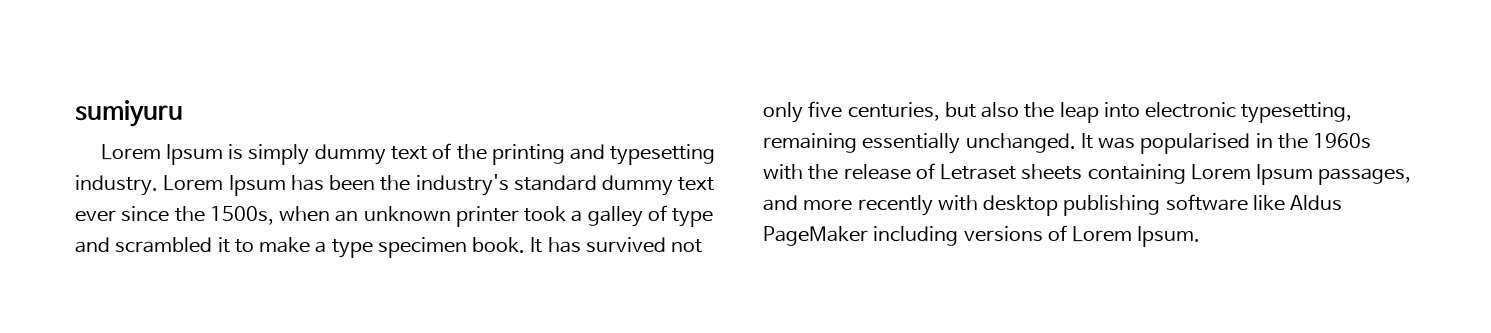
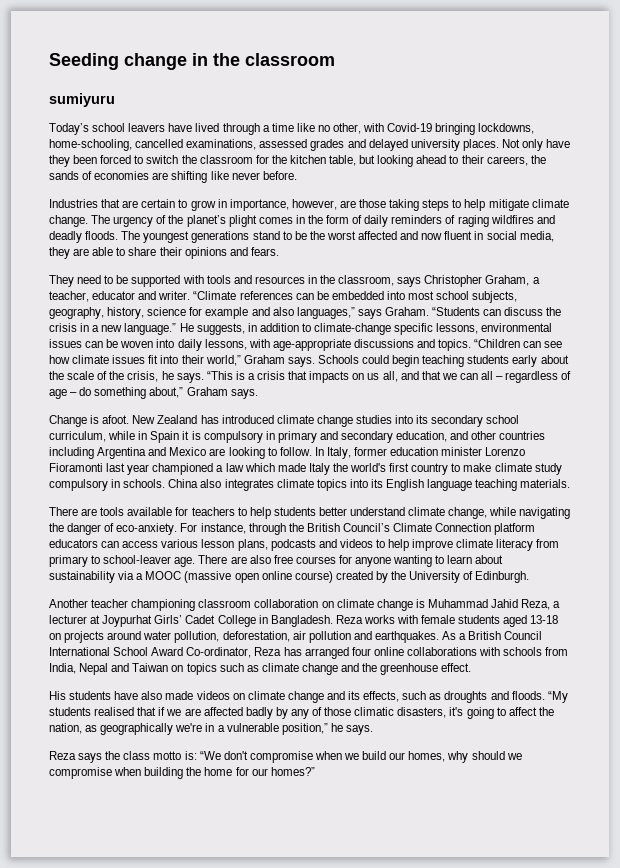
+ Seeding change in the classroom
  sumiyuru
- Lorem Ipsum is simply dummy text of the printing and typesetting industry. Lorem Ipsum has been the industry's standard dummy text ever since the 1500s, when an unknown printer took a galley of type and scrambled it to make a type specimen book. It has survived not only five centuries, but also the leap into electronic typesetting, remaining essentially unchanged. It was popularised in the 1960s with the release of Letraset sheets containing Lorem Ipsum passages, and more recently with desktop publishing software like Aldus PageMaker including versions of Lorem Ipsum.
+ Today’s school leavers have lived through a time like no other, with Covid-19 bringing lockdowns, home-schooling, cancelled examinations, assessed grades and delayed university places. Not only have they been forced to switch the classroom for the kitchen table, but looking ahead to their careers, the sands of economies are shifting like never before.
+ Industries that are certain to grow in importance, however, are those taking steps to help mitigate climate change. The urgency of the planet’s plight comes in the form of daily reminders of raging wildfires and deadly floods. The youngest generations stand to be the worst affected and now fluent in social media, they are able to share their opinions and fears.
+ They need to be supported with tools and resources in the classroom, says Christopher Graham, a teacher, educator and writer. “Climate references can be embedded into most school subjects, geography, history, science for example and also languages,” says Graham. “Students can discuss the crisis in a new language.” He suggests, in addition to climate-change specific lessons, environmental issues can be woven into daily lessons, with age-appropriate discussions and topics. “Children can see how climate issues fit into their world,” Graham says. Schools could begin teaching students early about the scale of the crisis, he says. “This is a crisis that impacts on us all, and that we can all – regardless of age – do something about,” Graham says.
+ Change is afoot. New Zealand has introduced climate change studies into its secondary school curriculum, while in Spain it is compulsory in primary and secondary education, and other countries including Argentina and Mexico are looking to follow. In Italy, former education minister Lorenzo Fioramonti last year championed a law which made Italy the world's first country to make climate study compulsory in schools. China also integrates climate topics into its English language teaching materials.
+ There are tools available for teachers to help students better understand climate change, while navigating the danger of eco-anxiety. For instance, through the British Council’s Climate Connection platform educators can access various lesson plans, podcasts and videos to help improve climate literacy from primary to school-leaver age. There are also free courses for anyone wanting to learn about sustainability via a MOOC (massive open online course) created by the University of Edinburgh.
+ Another teacher championing classroom collaboration on climate change is Muhammad Jahid Reza, a lecturer at Joypurhat Girls’ Cadet College in Bangladesh. Reza works with female students aged 13-18 on projects around water pollution, deforestation, air pollution and earthquakes. As a British Council International School Award Co-ordinator, Reza has arranged four online collaborations with schools from India, Nepal and Taiwan on topics such as climate change and the greenhouse effect.
+ His students have also made videos on climate change and its effects, such as droughts and floods. “My students realised that if we are affected badly by any of those climatic disasters, it's going to affect the nation, as geographically we're in a vulnerable position,” he says.
+ Reza says the class motto is: “We don't compromise when we build our homes, why should we compromise when building the home for our homes?”

